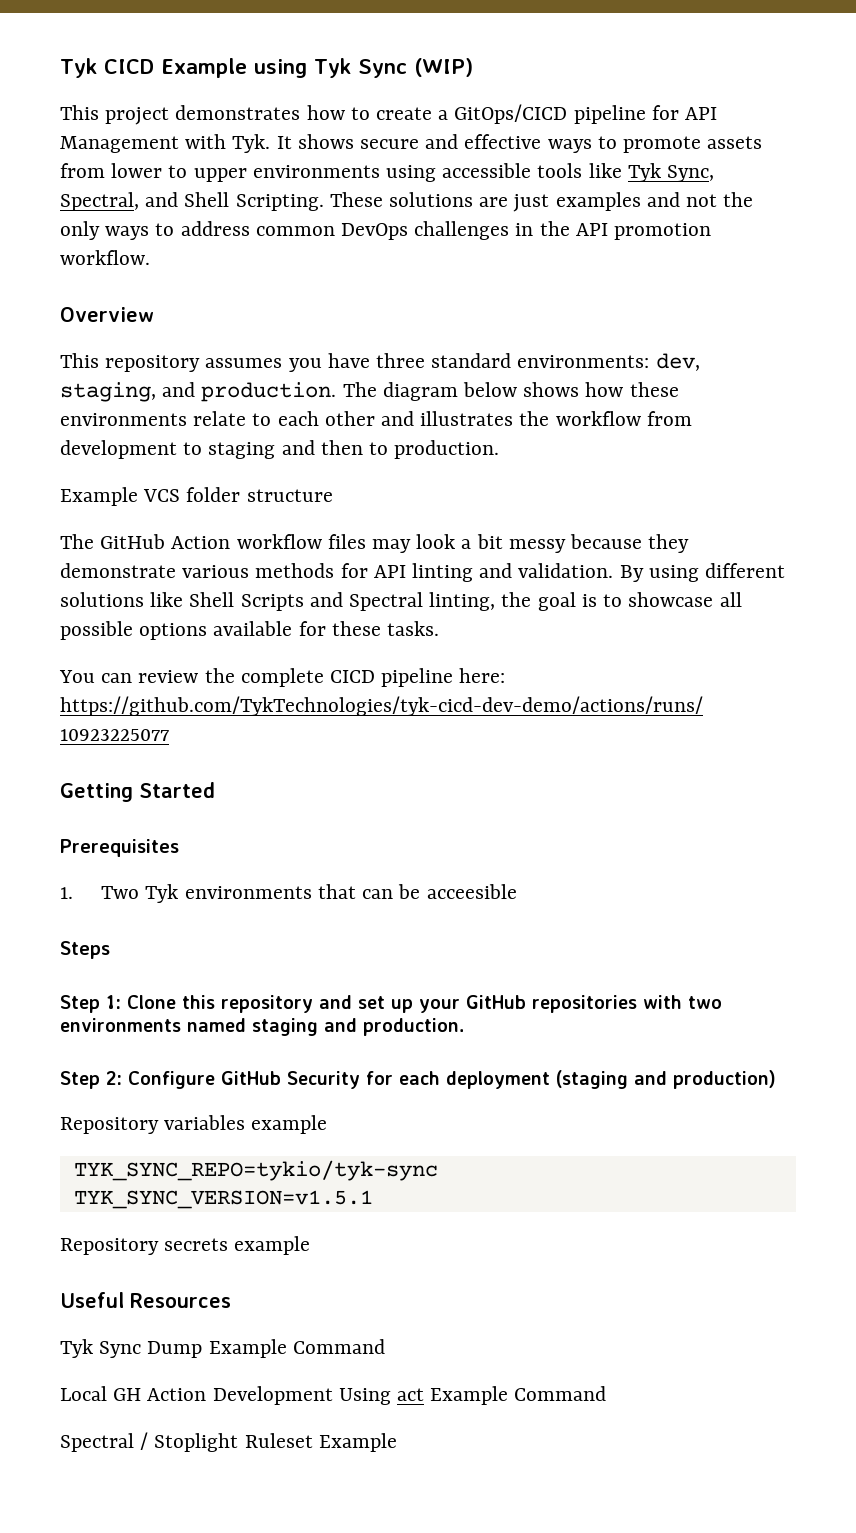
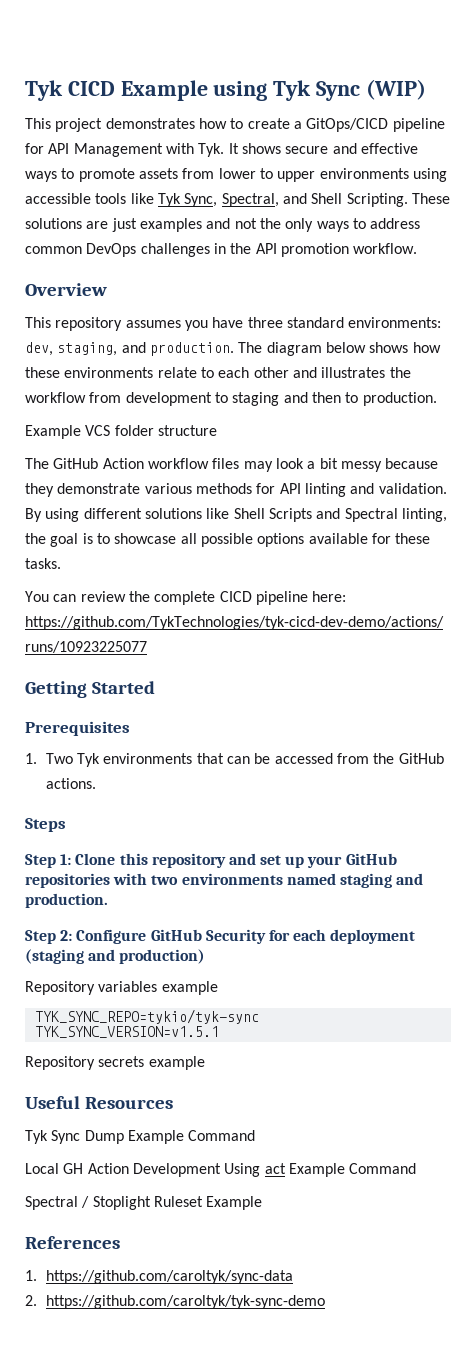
- 1. Two Tyk environments that can be acceesible
+ 1. Two Tyk environments that can be accessed from the GitHub actions.
+ References
+ 1. https://github.com/caroltyk/sync-data
+ 2. https://github.com/caroltyk/tyk-sync-demo

